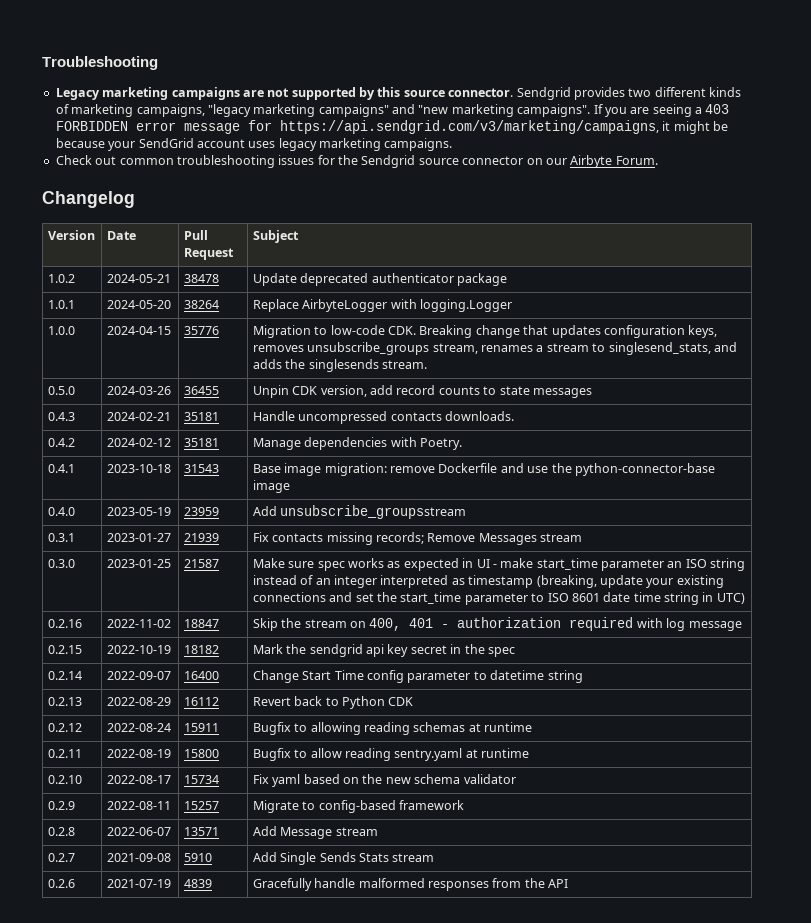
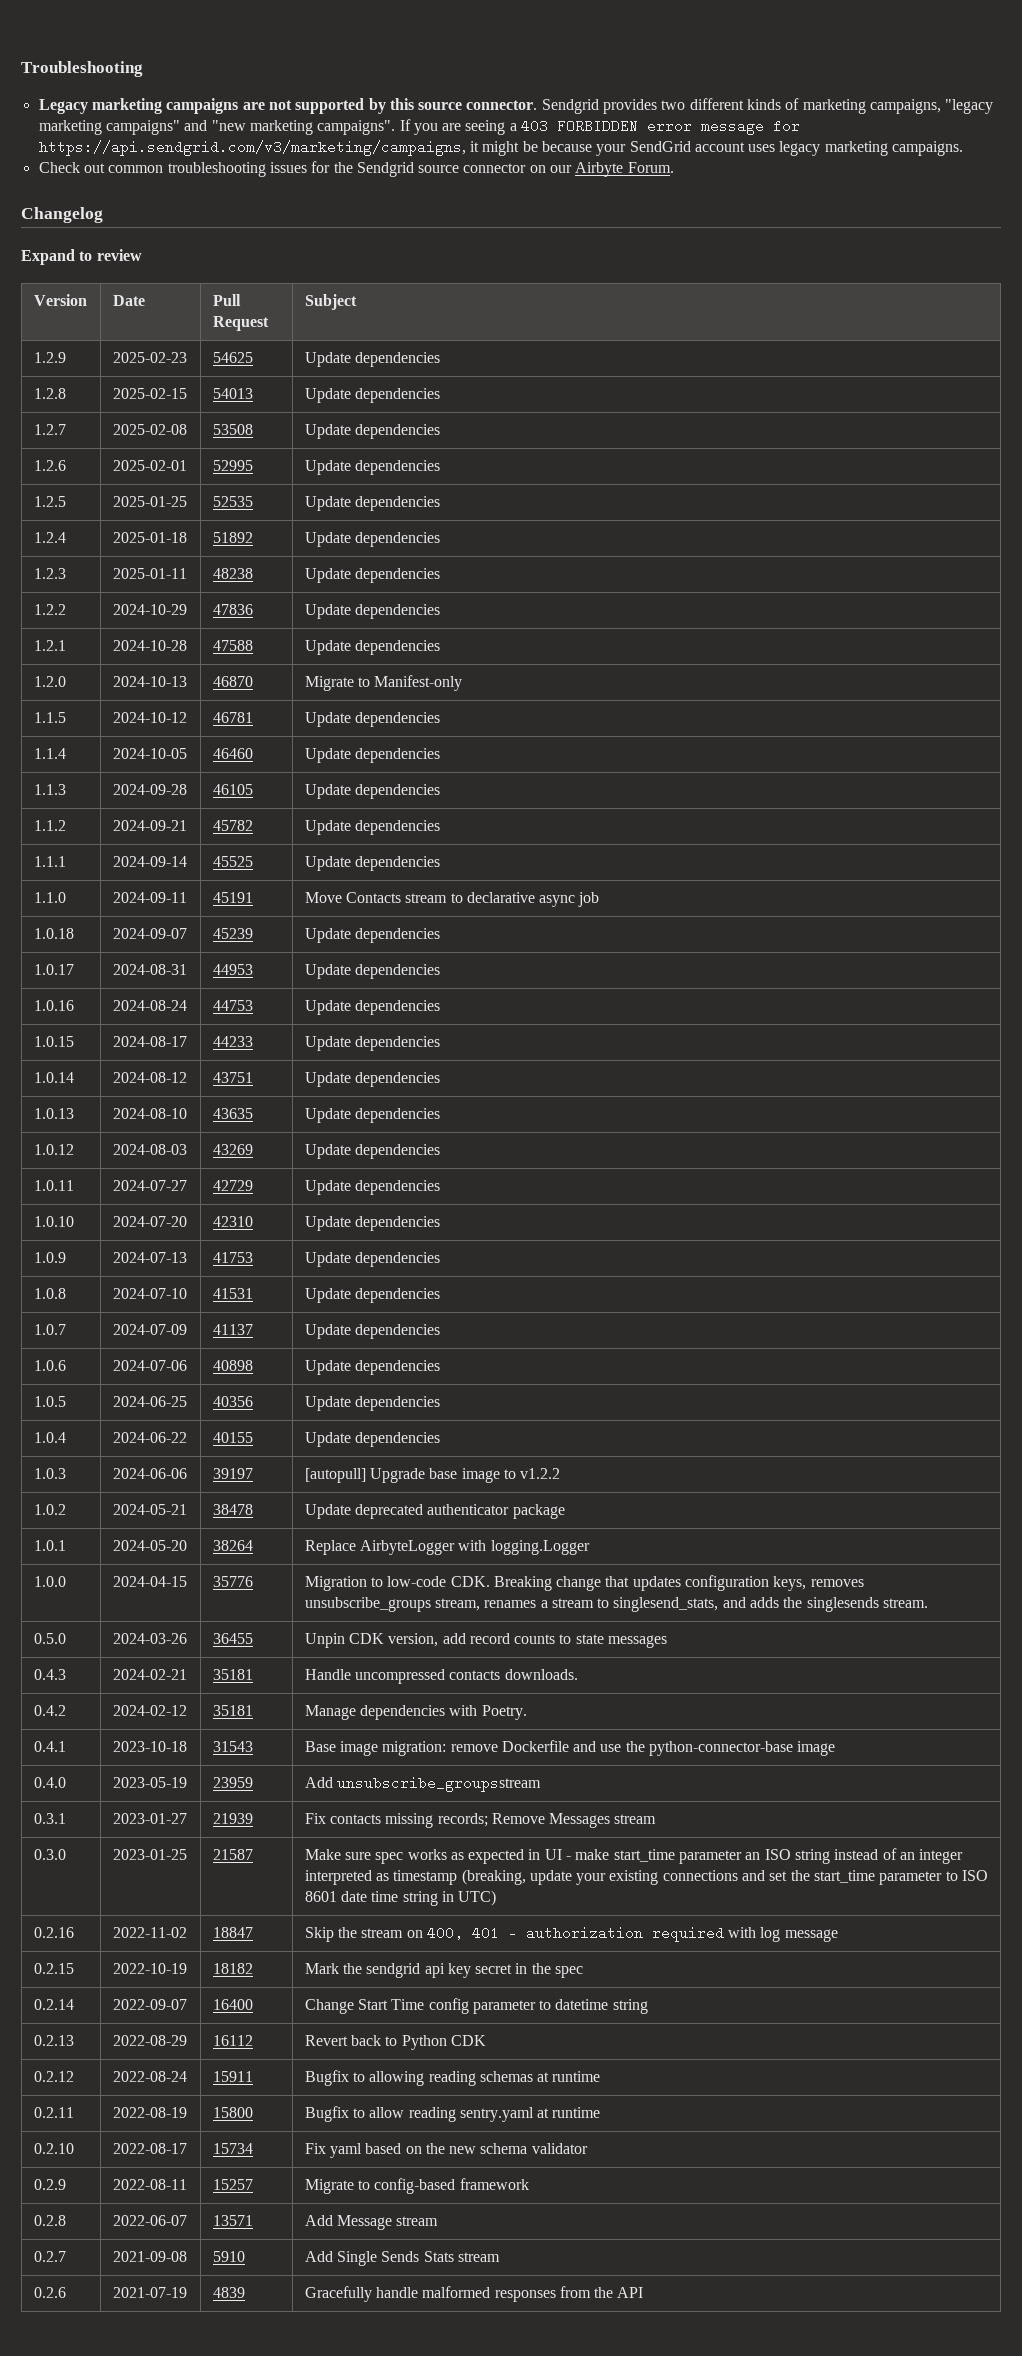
+ Expand to review
+ 1.2.9 | 2025-02-23 | 54625 | Update dependencies
+ 1.2.8 | 2025-02-15 | 54013 | Update dependencies
+ 1.2.7 | 2025-02-08 | 53508 | Update dependencies
+ 1.2.6 | 2025-02-01 | 52995 | Update dependencies
+ 1.2.5 | 2025-01-25 | 52535 | Update dependencies
+ 1.2.4 | 2025-01-18 | 51892 | Update dependencies
+ 1.2.3 | 2025-01-11 | 48238 | Update dependencies
+ 1.2.2 | 2024-10-29 | 47836 | Update dependencies
+ 1.2.1 | 2024-10-28 | 47588 | Update dependencies
+ 1.2.0 | 2024-10-13 | 46870 | Migrate to Manifest-only
+ 1.1.5 | 2024-10-12 | 46781 | Update dependencies
+ 1.1.4 | 2024-10-05 | 46460 | Update dependencies
+ 1.1.3 | 2024-09-28 | 46105 | Update dependencies
+ 1.1.2 | 2024-09-21 | 45782 | Update dependencies
+ 1.1.1 | 2024-09-14 | 45525 | Update dependencies
+ 1.1.0 | 2024-09-11 | 45191 | Move Contacts stream to declarative async job
+ 1.0.18 | 2024-09-07 | 45239 | Update dependencies
+ 1.0.17 | 2024-08-31 | 44953 | Update dependencies
+ 1.0.16 | 2024-08-24 | 44753 | Update dependencies
+ 1.0.15 | 2024-08-17 | 44233 | Update dependencies
+ 1.0.14 | 2024-08-12 | 43751 | Update dependencies
+ 1.0.13 | 2024-08-10 | 43635 | Update dependencies
+ 1.0.12 | 2024-08-03 | 43269 | Update dependencies
+ 1.0.11 | 2024-07-27 | 42729 | Update dependencies
+ 1.0.10 | 2024-07-20 | 42310 | Update dependencies
+ 1.0.9 | 2024-07-13 | 41753 | Update dependencies
+ 1.0.8 | 2024-07-10 | 41531 | Update dependencies
+ 1.0.7 | 2024-07-09 | 41137 | Update dependencies
+ 1.0.6 | 2024-07-06 | 40898 | Update dependencies
+ 1.0.5 | 2024-06-25 | 40356 | Update dependencies
+ 1.0.4 | 2024-06-22 | 40155 | Update dependencies
+ 1.0.3 | 2024-06-06 | 39197 | [autopull] Upgrade base image to v1.2.2

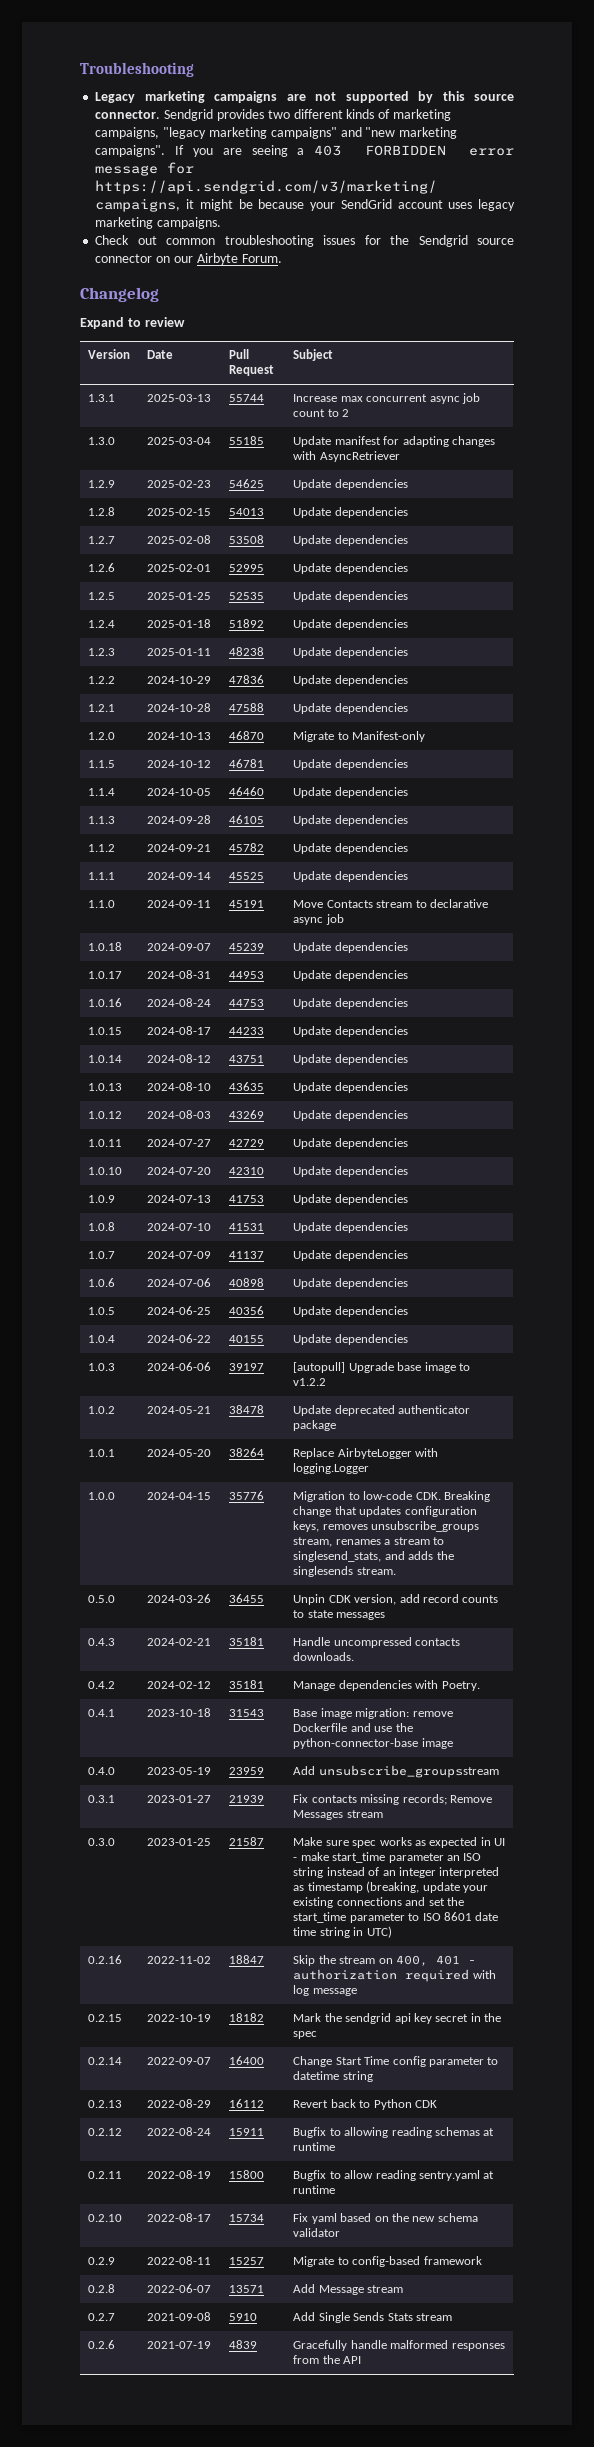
+ 1.3.1 | 2025-03-13 | 55744 | Increase max concurrent async job count to 2
+ 1.3.0 | 2025-03-04 | 55185 | Update manifest for adapting changes with AsyncRetriever

